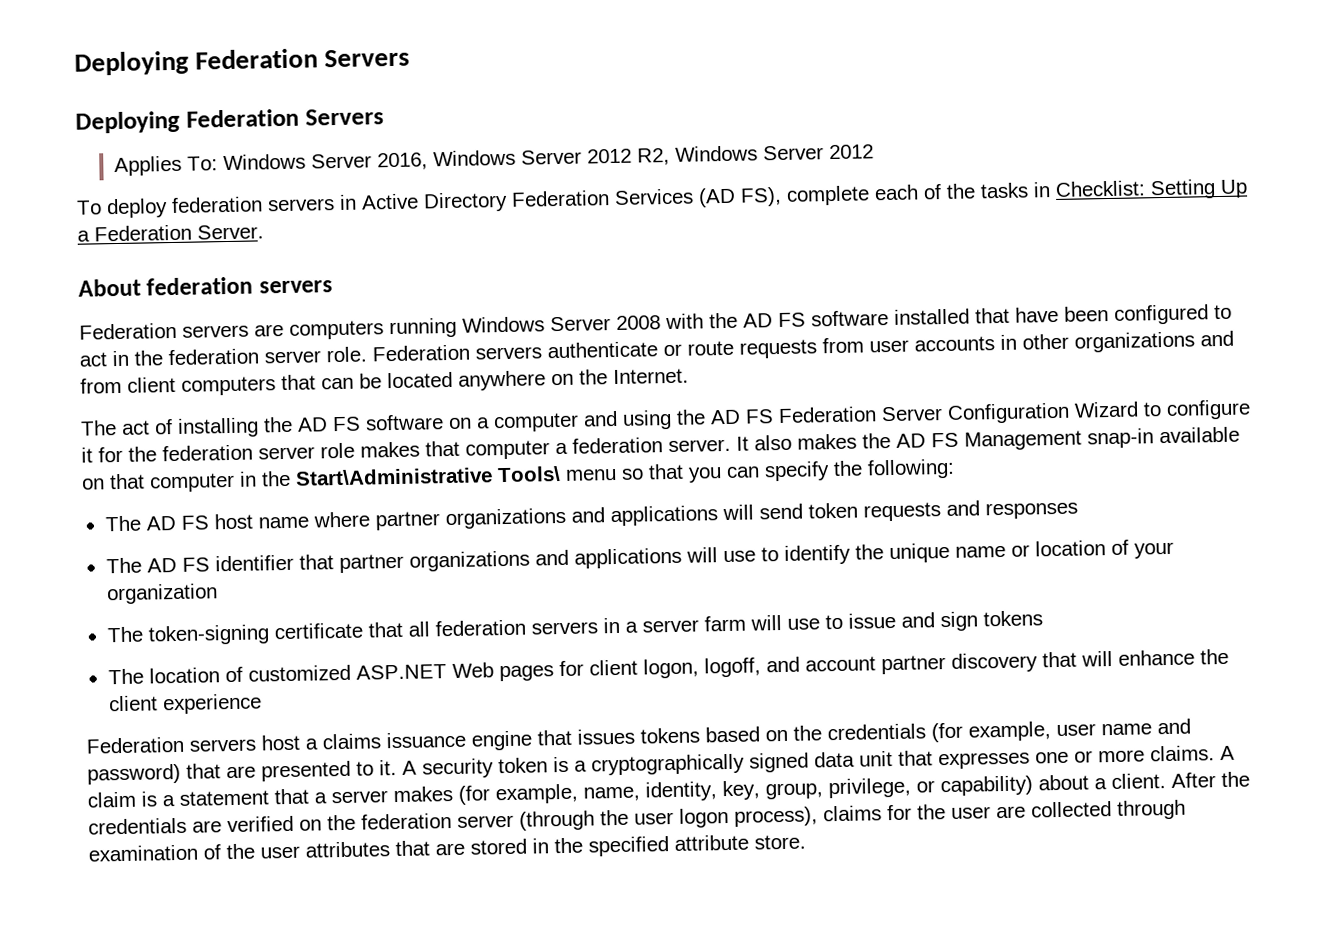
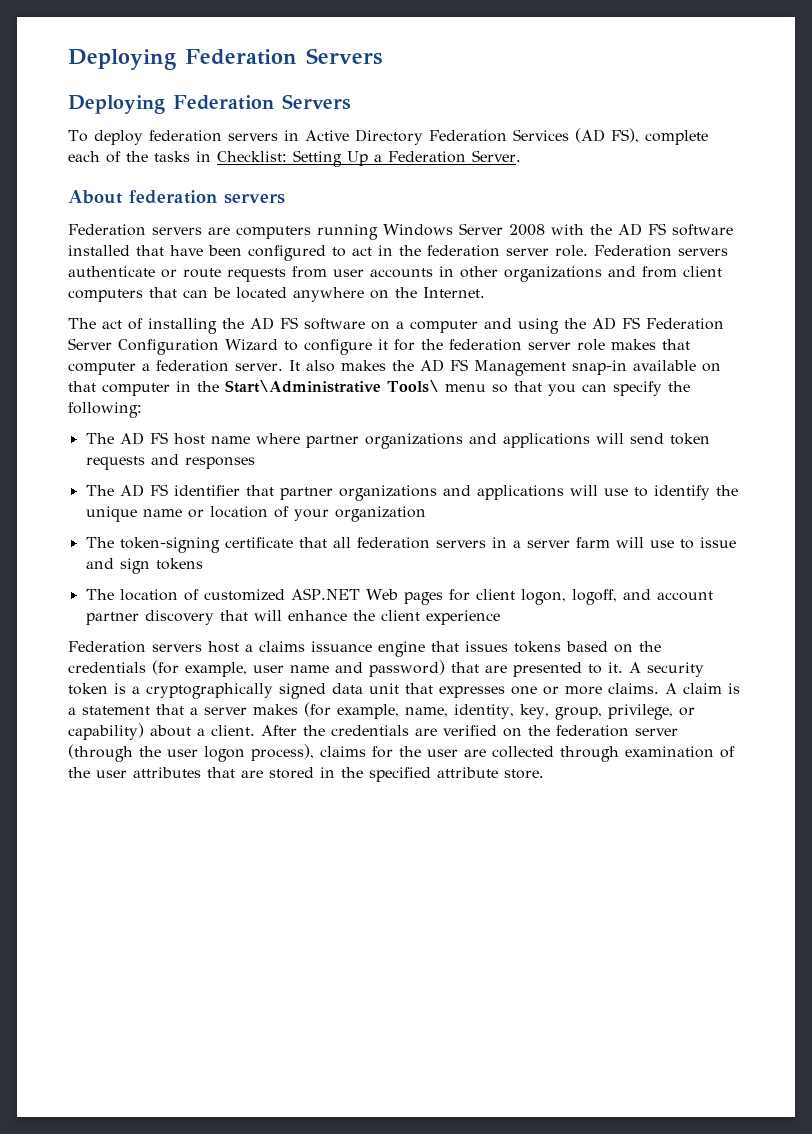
- Applies To: Windows Server 2016, Windows Server 2012 R2, Windows Server 2012

